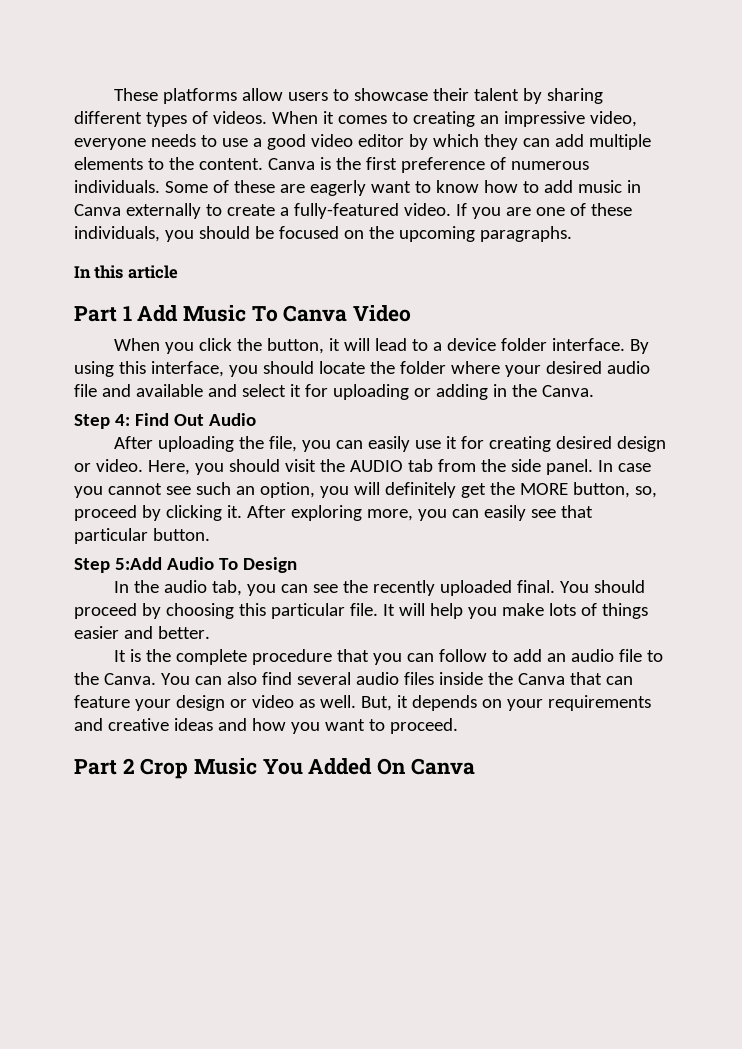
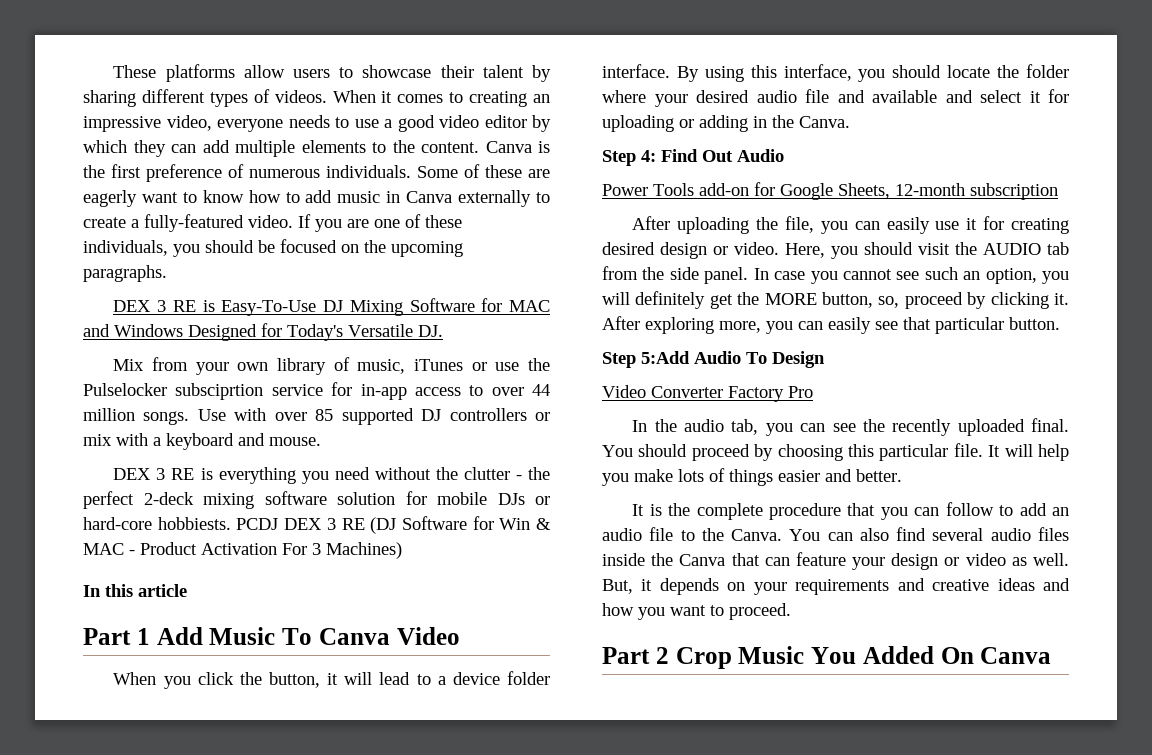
+ DEX 3 RE is Easy-To-Use DJ Mixing Software for MAC and Windows Designed for Today's Versatile DJ.
+ Mix from your own library of music, iTunes or use the Pulselocker subsciprtion service for in-app access to over 44 million songs. Use with over 85 supported DJ controllers or mix with a keyboard and mouse.
+ DEX 3 RE is everything you need without the clutter - the perfect 2-deck mixing software solution for mobile DJs or hard-core hobbiests. PCDJ DEX 3 RE (DJ Software for Win & MAC - Product Activation For 3 Machines)
+ Power Tools add-on for Google Sheets, 12-month subscription
+ Video Converter Factory Pro

